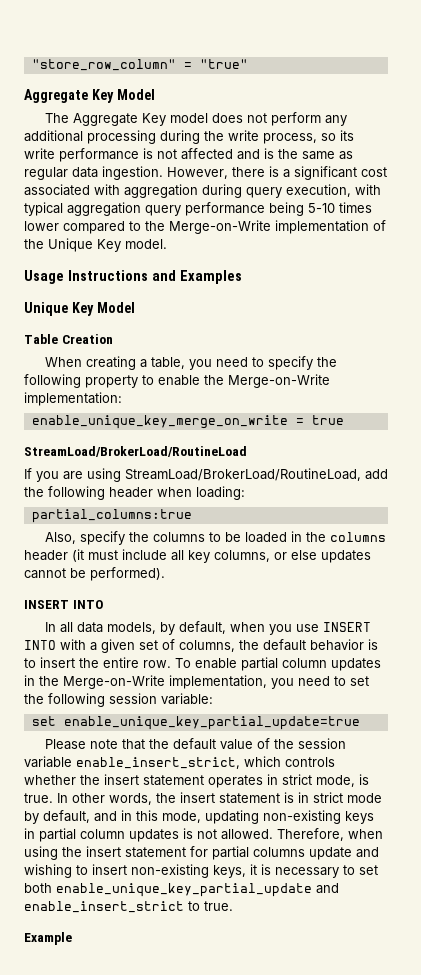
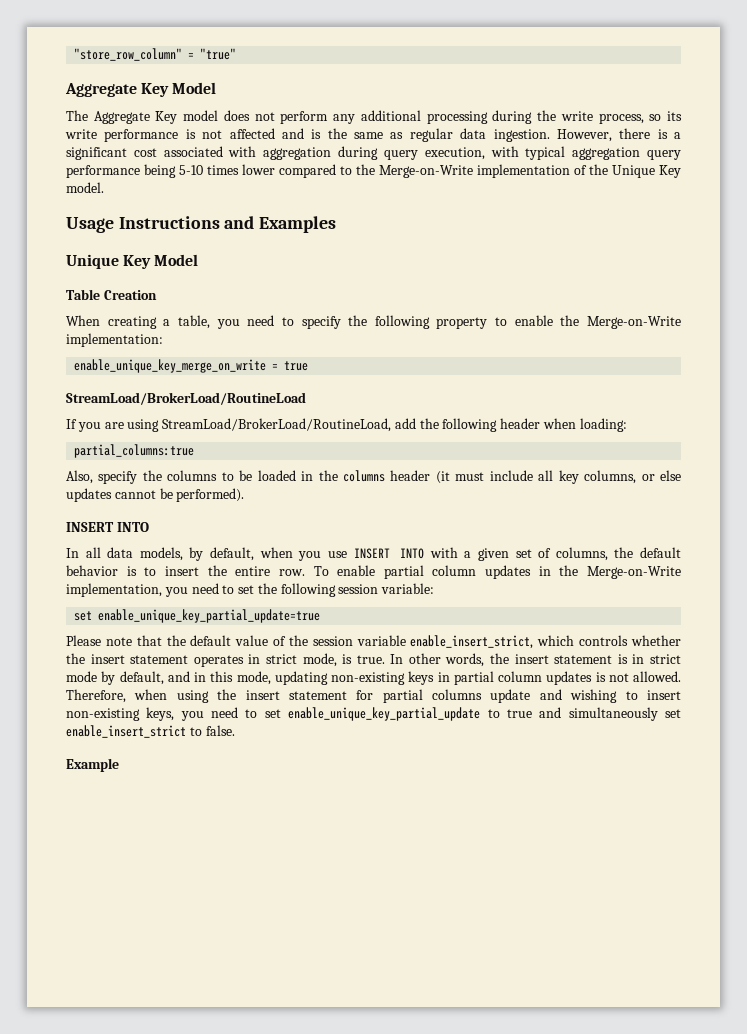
- Therefore, when using the insert statement for partial columns update and wishing to insert non-existing keys, it is necessary to set both enable_unique_key_partial_update and enable_insert_strict to true.
+ Therefore, when using the insert statement for partial columns update and wishing to insert non-existing keys, you need to set enable_unique_key_partial_update to true and simultaneously set enable_insert_strict to false.

